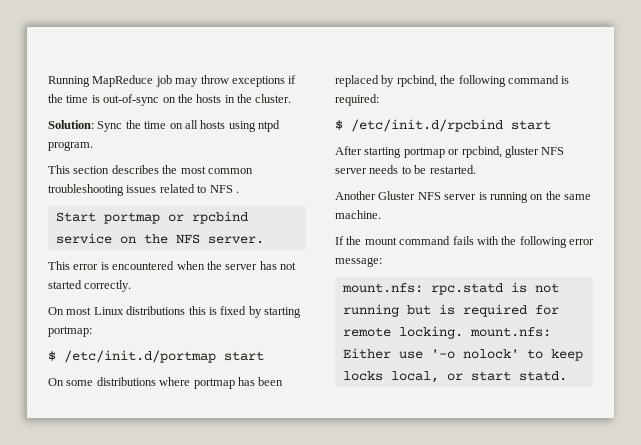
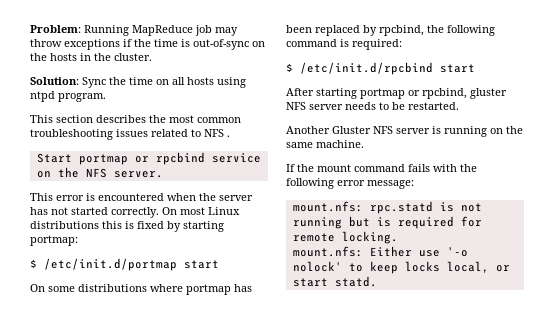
- Running MapReduce job may throw exceptions if the time is out-of-sync on the hosts in the cluster.
+ Problem: Running MapReduce job may throw exceptions if the time is out-of-sync on the hosts in the cluster.
- This error is encountered when the server has not started correctly.
- On most Linux distributions this is fixed by starting portmap:
+ This error is encountered when the server has not started correctly. On most Linux distributions this is fixed by starting portmap:
- mount.nfs: rpc.statd is not running but is required for remote locking. mount.nfs: Either use '-o nolock' to keep locks local, or start statd.
+ mount.nfs: rpc.statd is not running but is required for remote locking.
+ mount.nfs: Either use '-o nolock' to keep locks local, or start statd.

